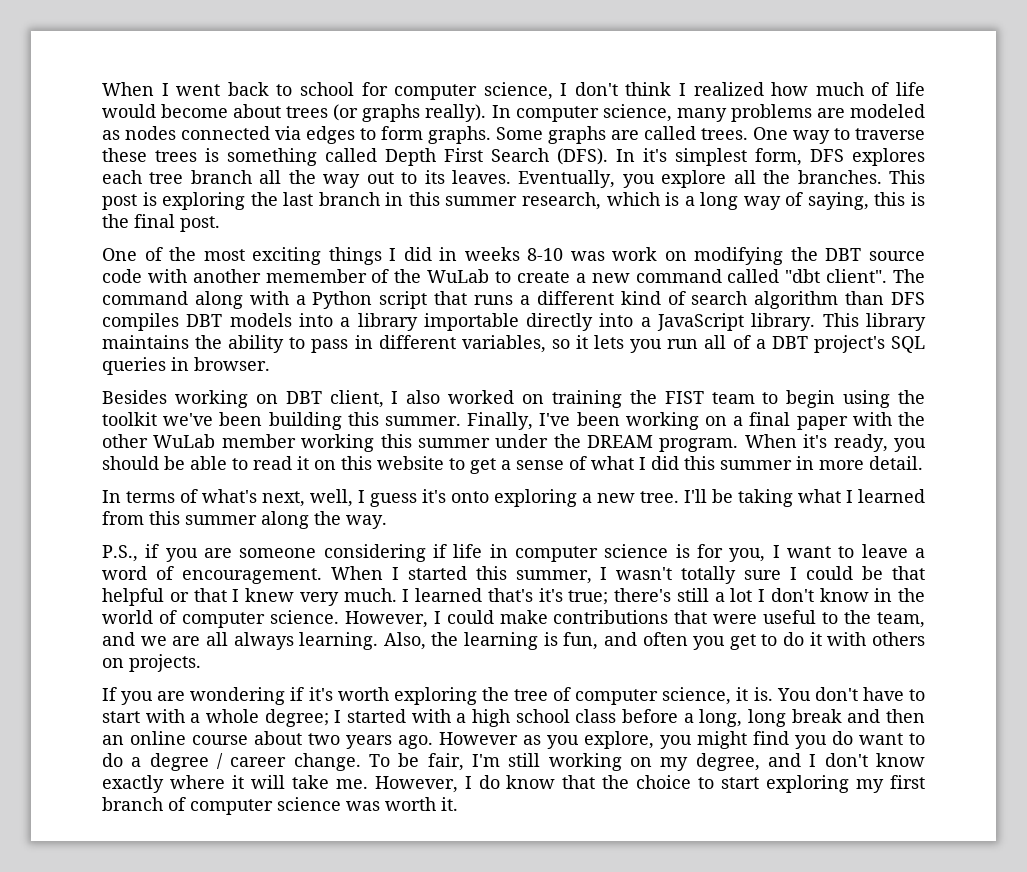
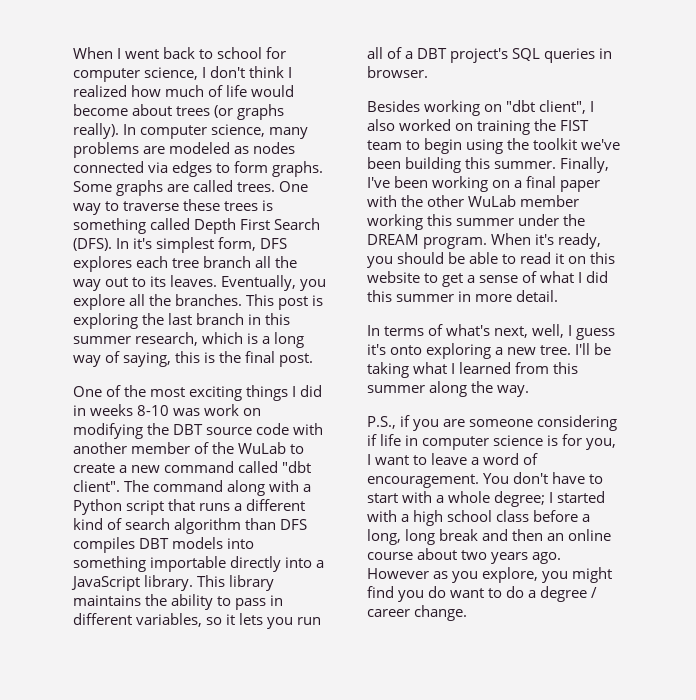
- One of the most exciting things I did in weeks 8-10 was work on modifying the DBT source code with another memember of the WuLab to create a new command called "dbt client".
+ One of the most exciting things I did in weeks 8-10 was work on modifying the DBT source code with another member of the WuLab to create a new command called "dbt client".
- The command along with a Python script that runs a different kind of search algorithm than DFS compiles DBT models into a library importable directly into a JavaScript library.
+ The command along with a Python script that runs a different kind of search algorithm than DFS compiles DBT models into something importable directly into a JavaScript library.
- Besides working on DBT client, I also worked on training the FIST team to begin using the toolkit we've been building this summer.
+ Besides working on "dbt client", I also worked on training the FIST team to begin using the toolkit we've been building this summer.
- When I started this summer, I wasn't totally sure I could be that helpful or that I knew very much. I learned that's it's true; there's still a lot I don't know in the world of computer science. However, I could make contributions that were useful to the team, and we are all always learning. Also, the learning is fun, and often you get to do it with others on projects.
- If you are wondering if it's worth exploring the tree of computer science, it is.
- To be fair, I'm still working on my degree, and I don't know exactly where it will take me. However, I do know that the choice to start exploring my first branch of computer science was worth it.

